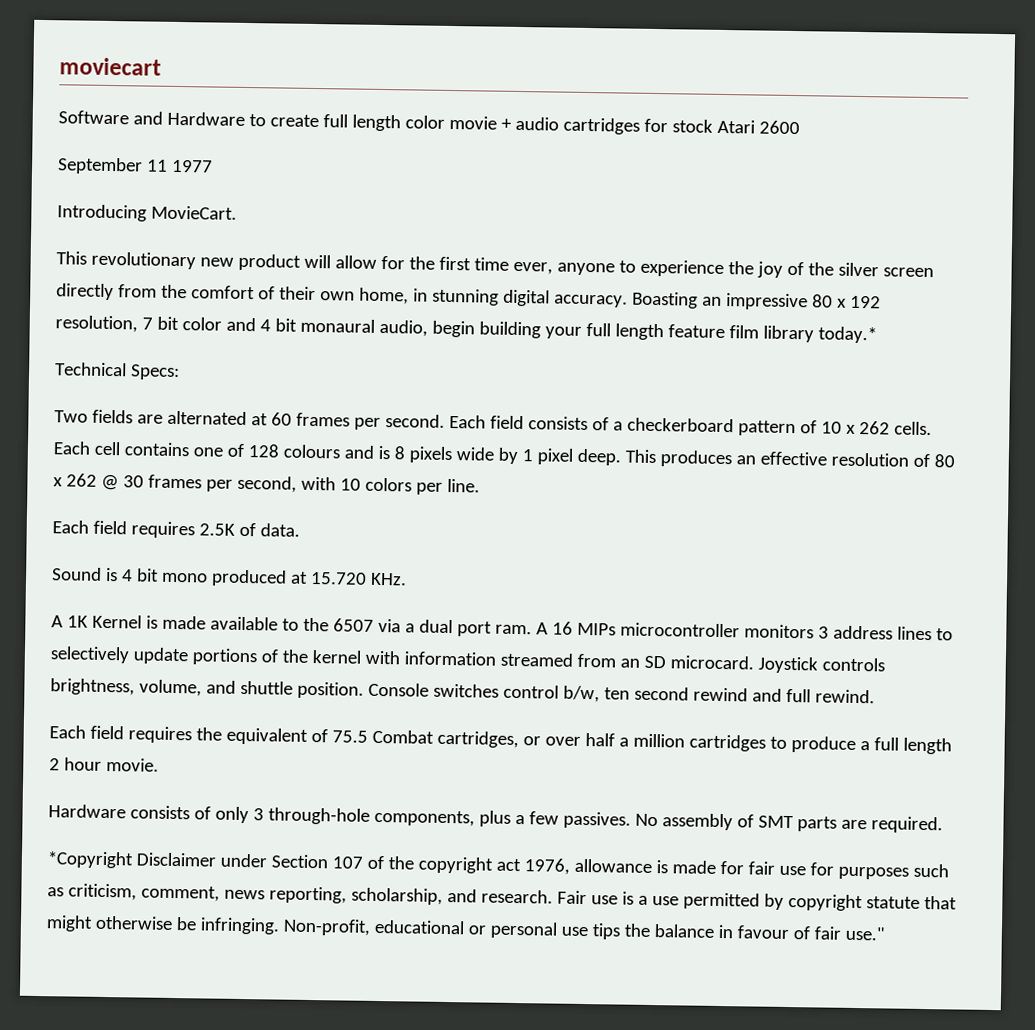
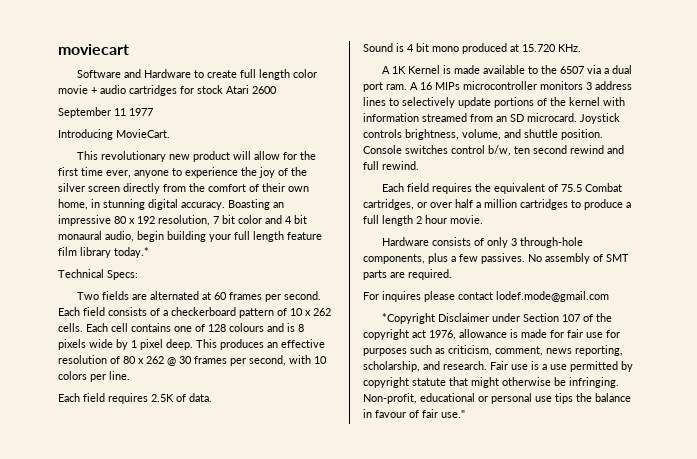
+ For inquires please contact lodef.mode@gmail.com

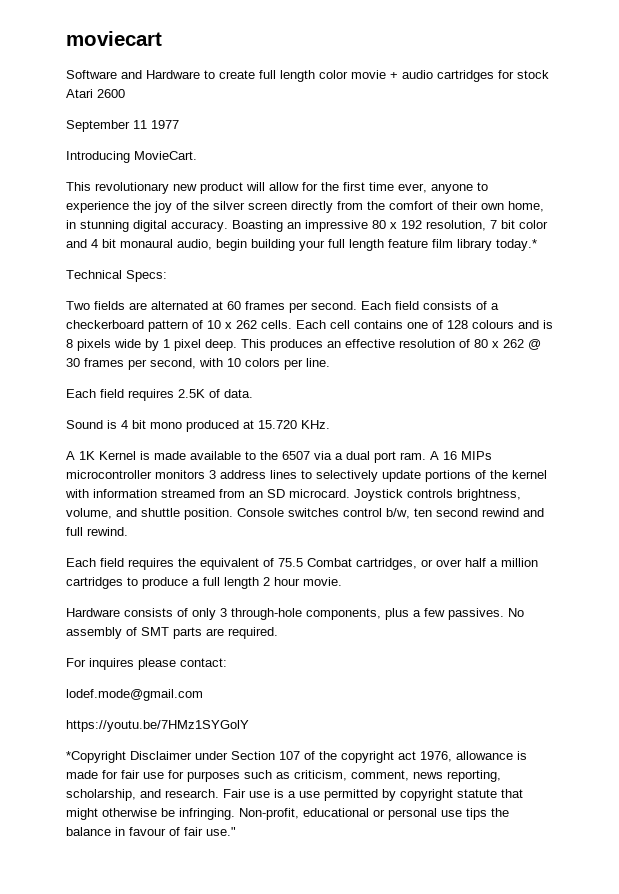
- For inquires please contact lodef.mode@gmail.com
+ For inquires please contact:
+ lodef.mode@gmail.com
+ https://youtu.be/7HMz1SYGolY

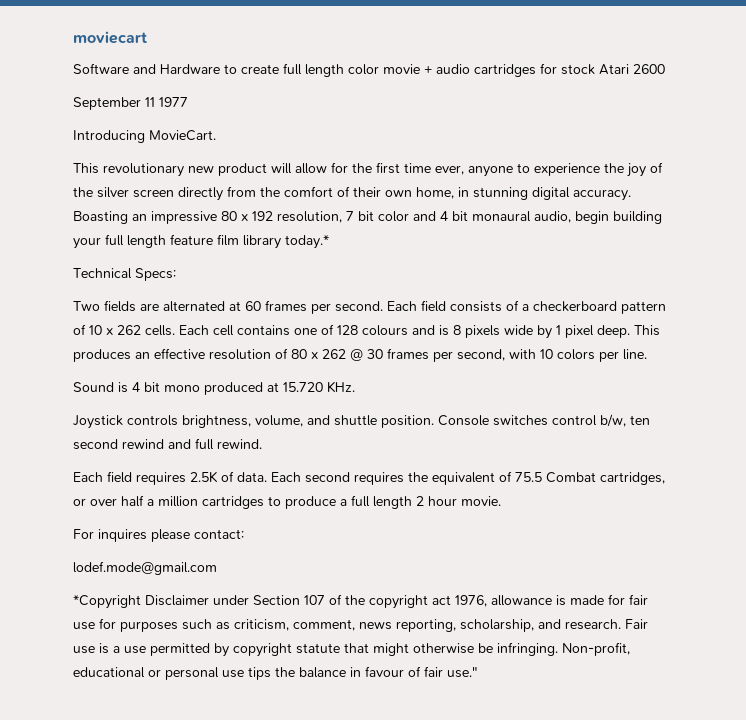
- Each field requires 2.5K of data.
- A 1K Kernel is made available to the 6507 via a dual port ram. A 16 MIPs microcontroller monitors 3 address lines to selectively update portions of the kernel with information streamed from an SD microcard.
- Each field requires the equivalent of 75.5 Combat cartridges, or over half a million cartridges to produce a full length 2 hour movie.
+ Each field requires 2.5K of data. Each second requires the equivalent of 75.5 Combat cartridges, or over half a million cartridges to produce a full length 2 hour movie.
- Hardware consists of only 3 through-hole components, plus a few passives. No assembly of SMT parts are required.
- https://youtu.be/7HMz1SYGolY

